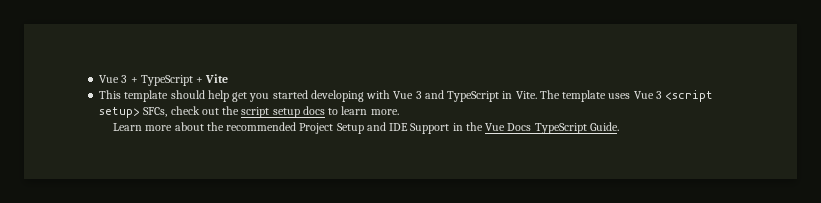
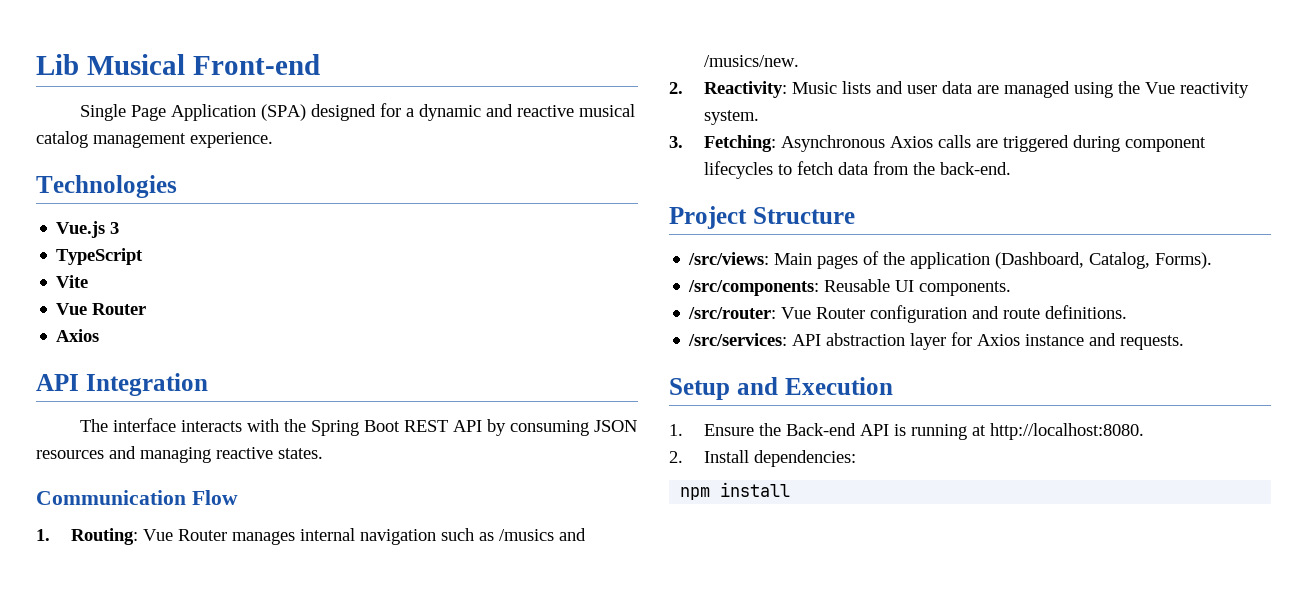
- Vue 3 + TypeScript + Vite
- This template should help get you started developing with Vue 3 and TypeScript in Vite. The template uses Vue 3 <script setup> SFCs, check out the script setup docs to learn more.
- Learn more about the recommended Project Setup and IDE Support in the Vue Docs TypeScript Guide.
+ Lib Musical Front-end
+ Single Page Application (SPA) designed for a dynamic and reactive musical catalog management experience.
+ Technologies
+ Vue.js 3
+ TypeScript
+ Vite
+ Vue Router
+ Axios
+ API Integration
+ The interface interacts with the Spring Boot REST API by consuming JSON resources and managing reactive states.
+ Communication Flow
+ 1. Routing: Vue Router manages internal navigation such as /musics and /musics/new.
+ 2. Reactivity: Music lists and user data are managed using the Vue reactivity system.
+ 3. Fetching: Asynchronous Axios calls are triggered during component lifecycles to fetch data from the back-end.
+ Project Structure
+ /src/views: Main pages of the application (Dashboard, Catalog, Forms).
+ /src/components: Reusable UI components.
+ /src/router: Vue Router configuration and route definitions.
+ /src/services: API abstraction layer for Axios instance and requests.
+ Setup and Execution
+ 1. Ensure the Back-end API is running at http://localhost:8080.
+ 2. Install dependencies:
+ npm install

